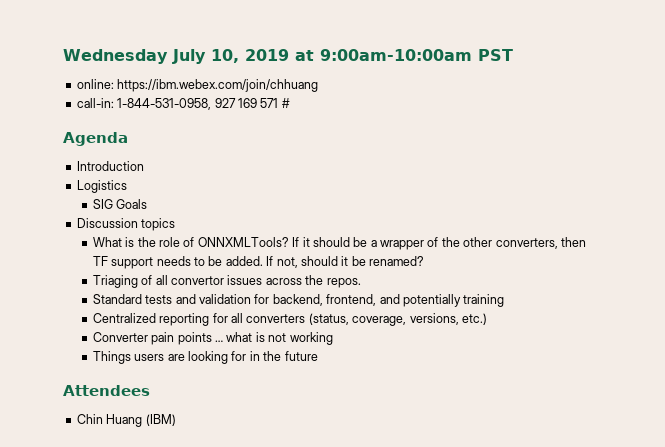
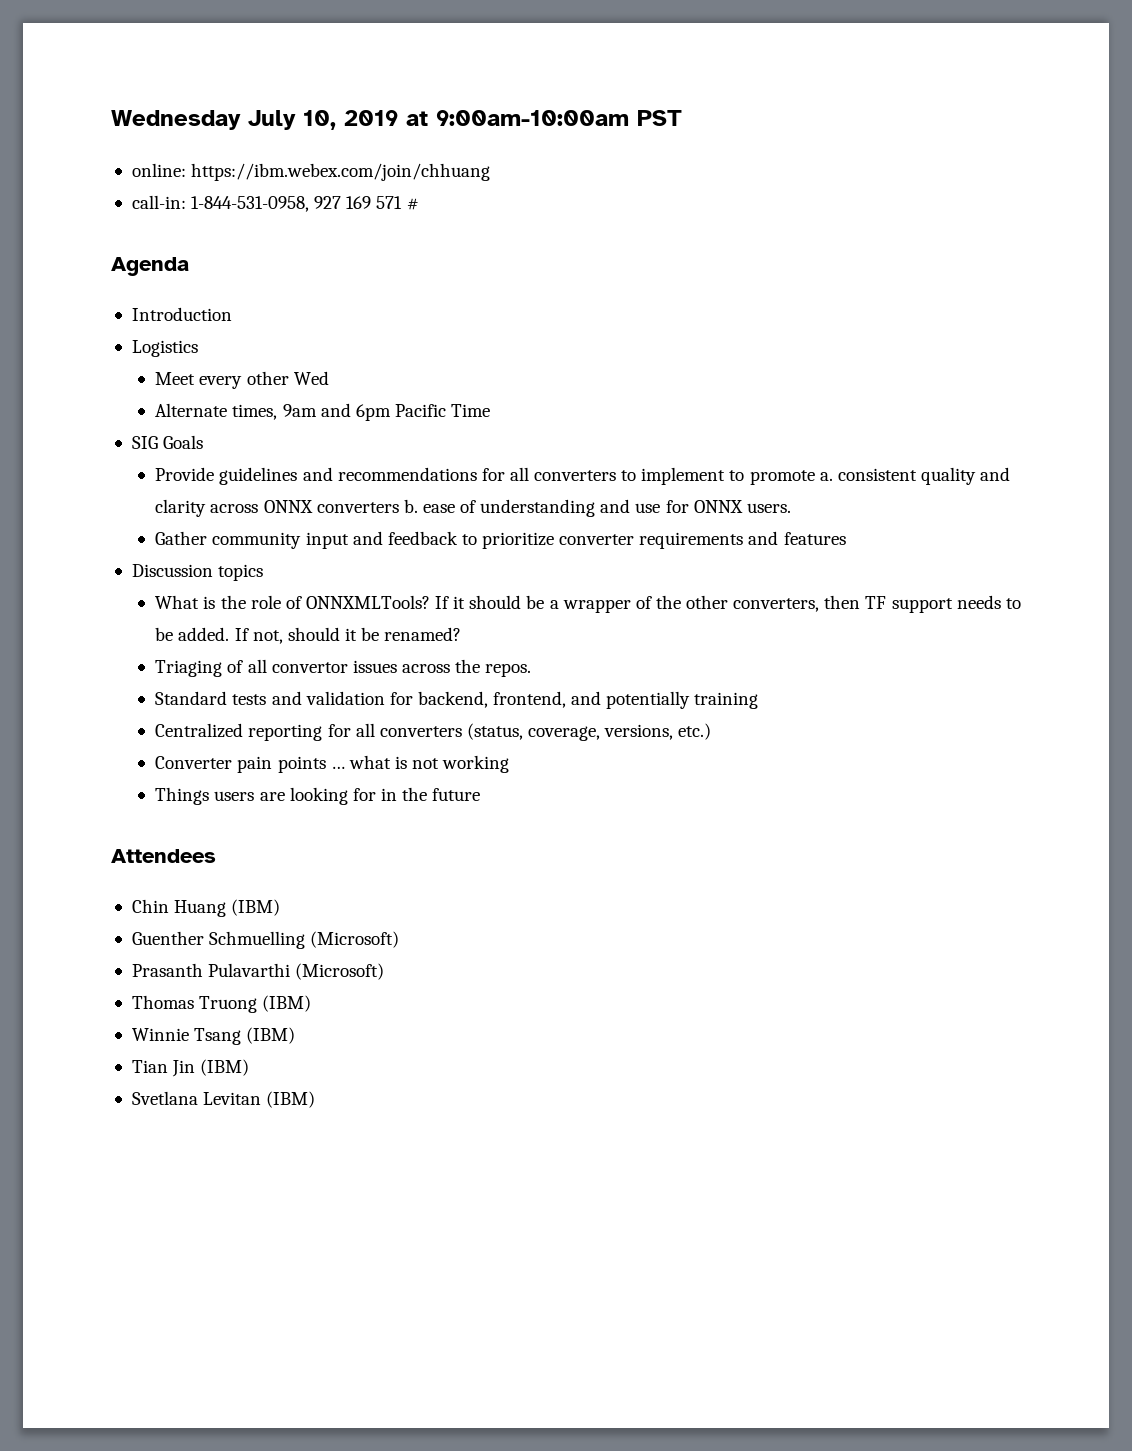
+ Meet every other Wed
+ Alternate times, 9am and 6pm Pacific Time
  SIG Goals
+ Provide guidelines and recommendations for all converters to implement to promote a. consistent quality and clarity across ONNX converters b. ease of understanding and use for ONNX users.
+ Gather community input and feedback to prioritize converter requirements and features
+ Guenther Schmuelling (Microsoft)
+ Prasanth Pulavarthi (Microsoft)
+ Thomas Truong (IBM)
+ Winnie Tsang (IBM)
+ Tian Jin (IBM)
+ Svetlana Levitan (IBM)

